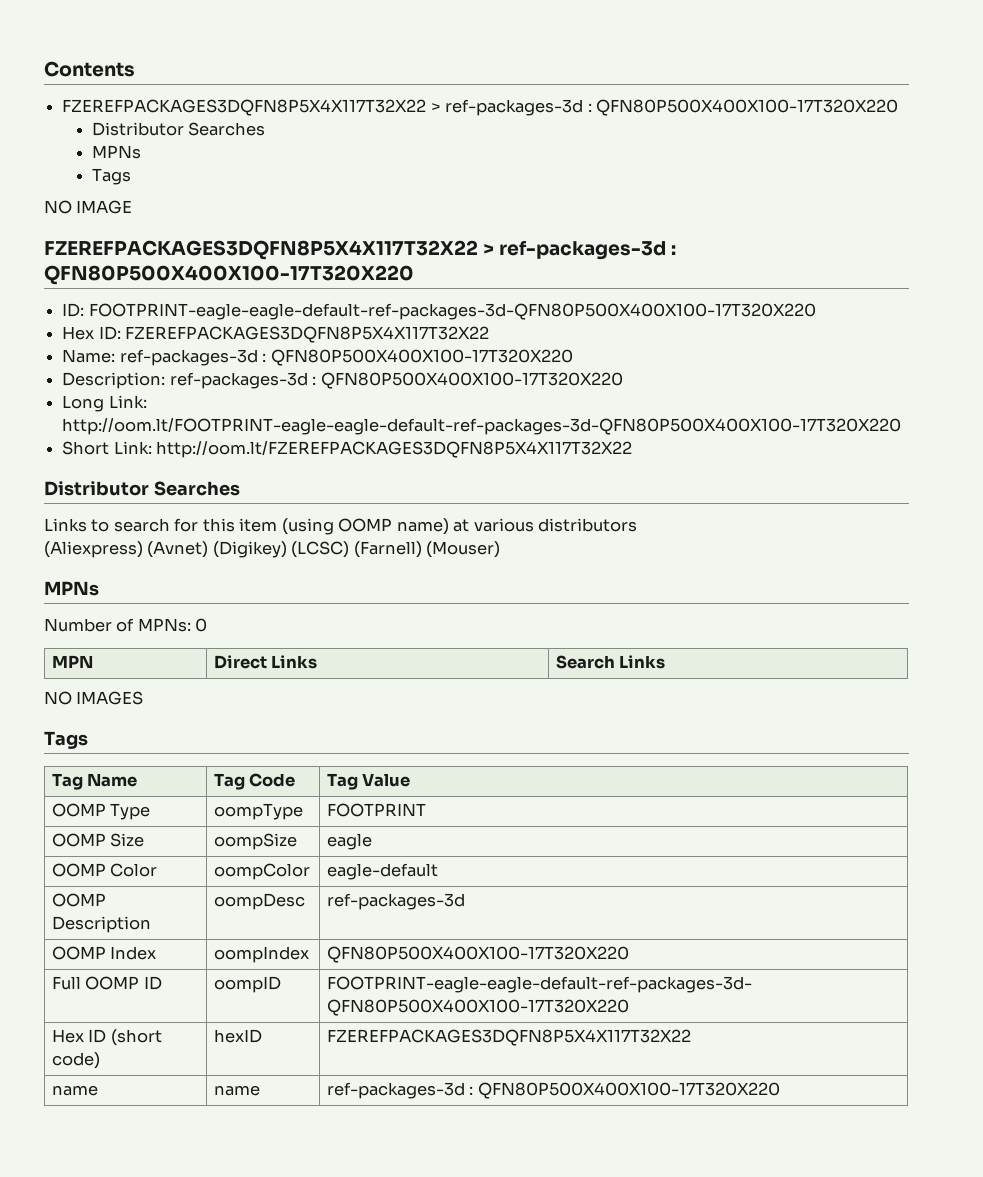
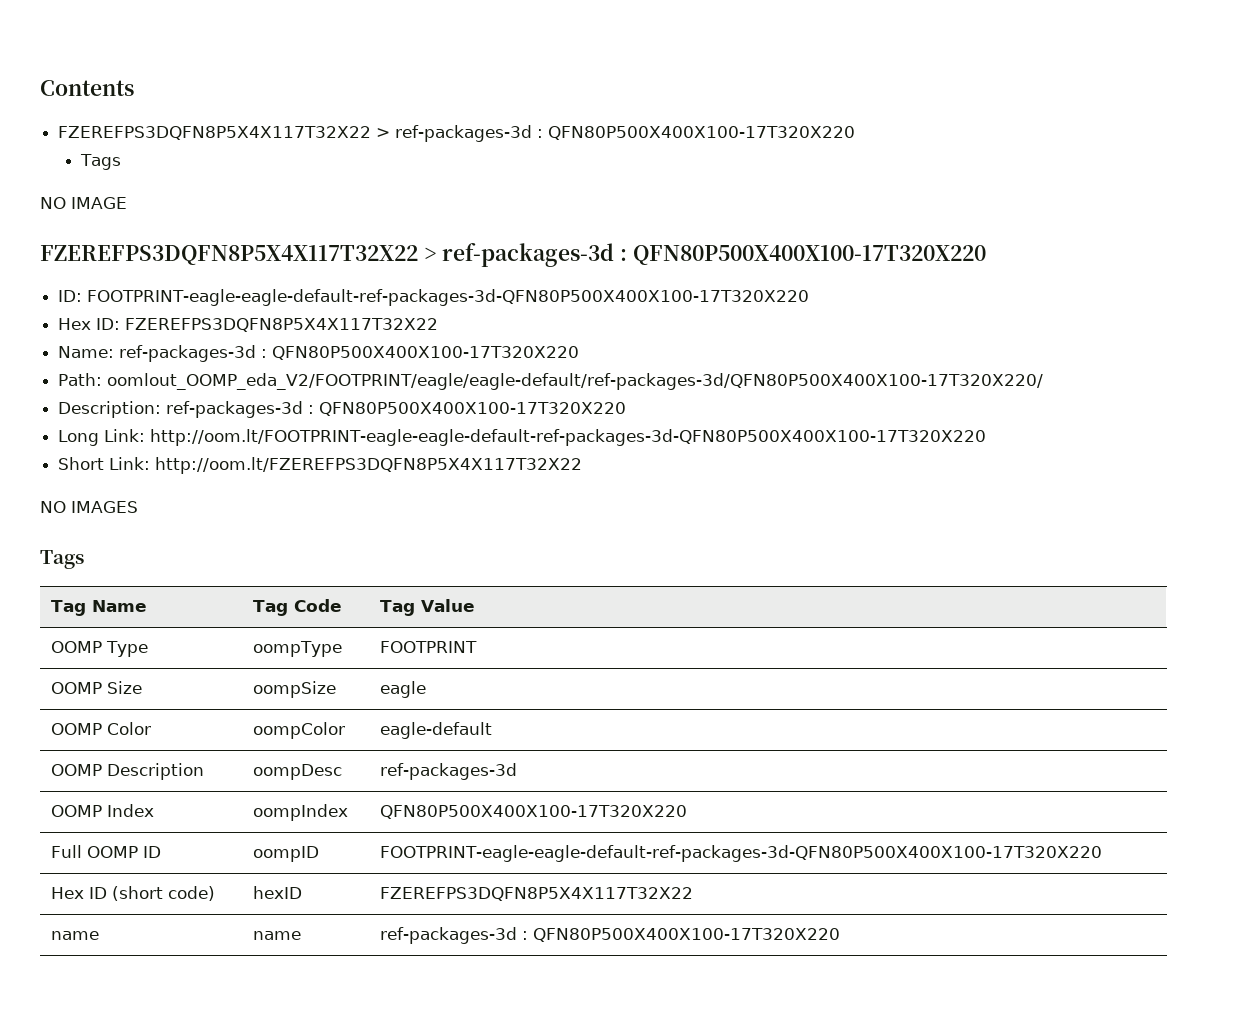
  Contents
- FZEREFPACKAGES3DQFN8P5X4X117T32X22 > ref-packages-3d : QFN80P500X400X100-17T320X220
- Distributor Searches
- MPNs
+ FZEREFPS3DQFN8P5X4X117T32X22 > ref-packages-3d : QFN80P500X400X100-17T320X220
  NO IMAGE
- FZEREFPACKAGES3DQFN8P5X4X117T32X22 > ref-packages-3d : QFN80P500X400X100-17T320X220
+ FZEREFPS3DQFN8P5X4X117T32X22 > ref-packages-3d : QFN80P500X400X100-17T320X220
- Hex ID: FZEREFPACKAGES3DQFN8P5X4X117T32X22
+ Hex ID: FZEREFPS3DQFN8P5X4X117T32X22
+ Path: oomlout_OOMP_eda_V2/FOOTPRINT/eagle/eagle-default/ref-packages-3d/QFN80P500X400X100-17T320X220/
- Short Link: http://oom.lt/FZEREFPACKAGES3DQFN8P5X4X117T32X22
- Distributor Searches
- Links to search for this item (using OOMP name) at various distributors
- (Aliexpress) (Avnet) (Digikey) (LCSC) (Farnell) (Mouser)
- MPNs
- Number of MPNs: 0
- MPN | Direct Links | Search Links
+ Short Link: http://oom.lt/FZEREFPS3DQFN8P5X4X117T32X22
- Hex ID (short code) | hexID | FZEREFPACKAGES3DQFN8P5X4X117T32X22
+ Hex ID (short code) | hexID | FZEREFPS3DQFN8P5X4X117T32X22

